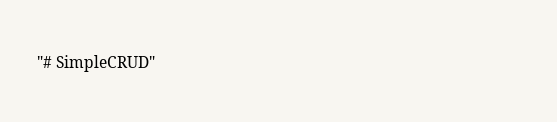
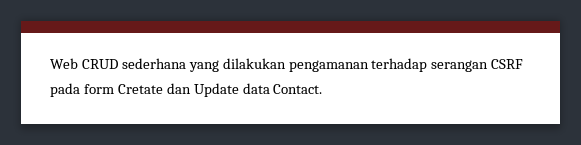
- "# SimpleCRUD"
+ Web CRUD sederhana yang dilakukan pengamanan terhadap serangan CSRF pada form Cretate dan Update data Contact.

